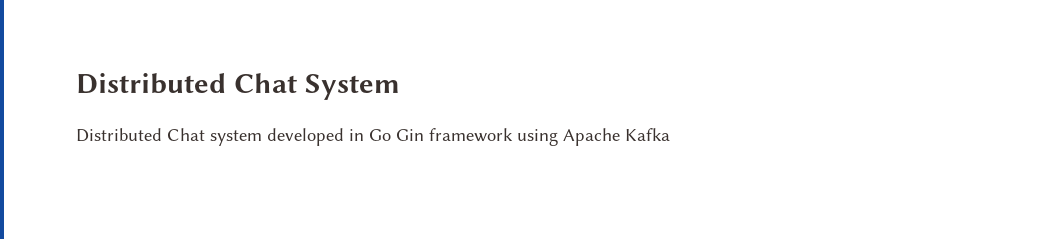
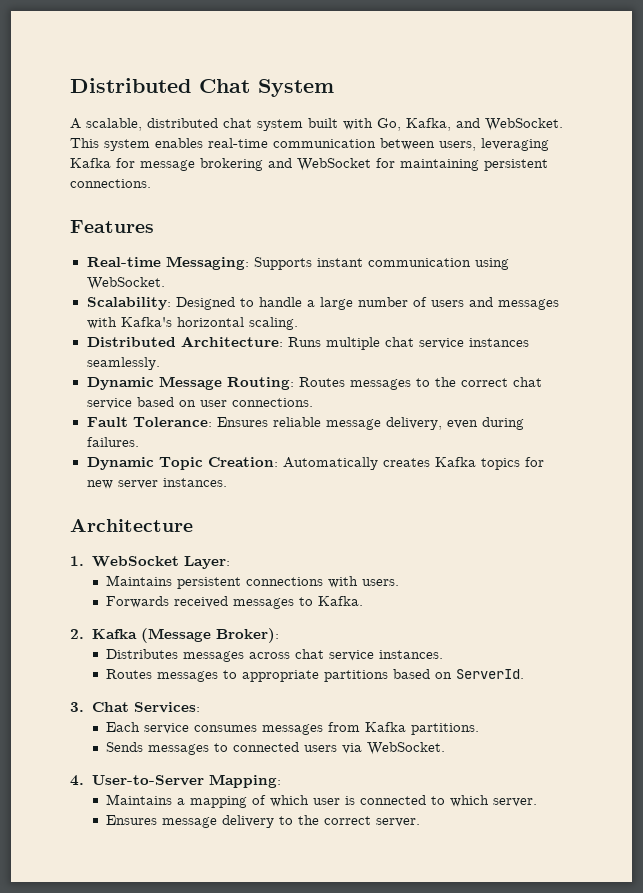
- Distributed Chat system developed in Go Gin framework using Apache Kafka
+ A scalable, distributed chat system built with Go, Kafka, and WebSocket. This system enables real-time communication between users, leveraging Kafka for message brokering and WebSocket for maintaining persistent connections.
+ Features
+ Real-time Messaging: Supports instant communication using WebSocket.
+ Scalability: Designed to handle a large number of users and messages with Kafka's horizontal scaling.
+ Distributed Architecture: Runs multiple chat service instances seamlessly.
+ Dynamic Message Routing: Routes messages to the correct chat service based on user connections.
+ Fault Tolerance: Ensures reliable message delivery, even during failures.
+ Dynamic Topic Creation: Automatically creates Kafka topics for new server instances.
+ Architecture
+ 1. WebSocket Layer:
+ Maintains persistent connections with users.
+ Forwards received messages to Kafka.
+ 2. Kafka (Message Broker):
+ Distributes messages across chat service instances.
+ Routes messages to appropriate partitions based on ServerId.
+ 3. Chat Services:
+ Each service consumes messages from Kafka partitions.
+ Sends messages to connected users via WebSocket.
+ 4. User-to-Server Mapping:
+ Maintains a mapping of which user is connected to which server.
+ Ensures message delivery to the correct server.

